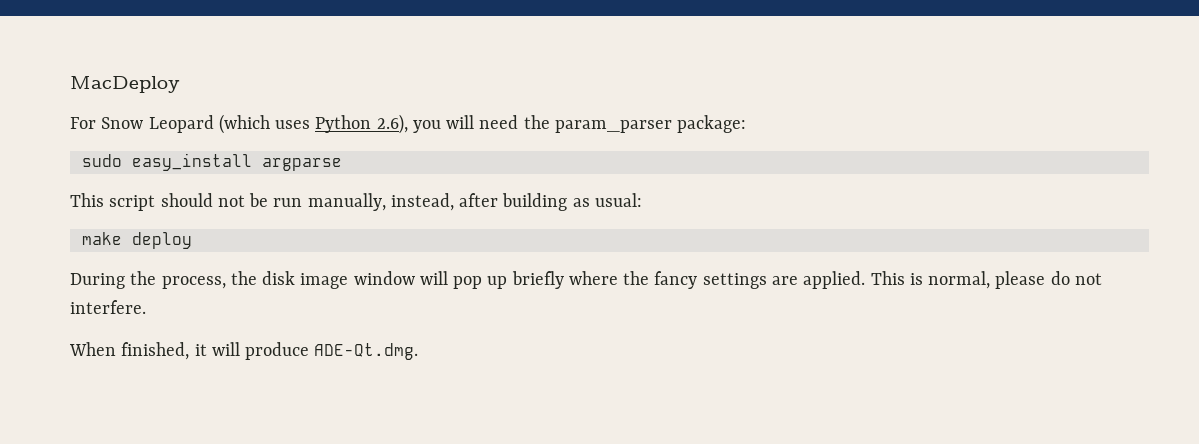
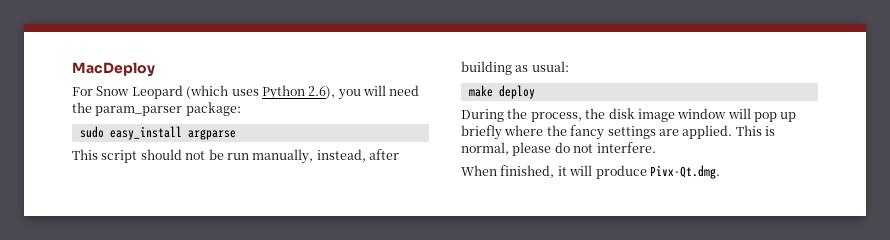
- When finished, it will produce ADE-Qt.dmg.
+ When finished, it will produce Pivx-Qt.dmg.

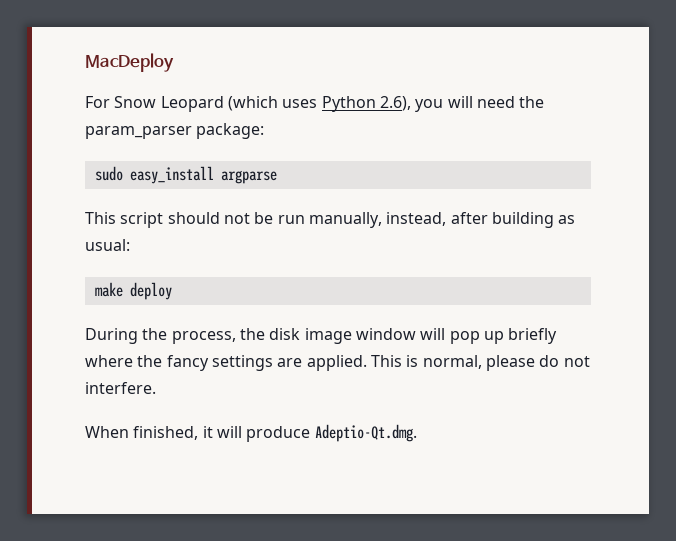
- When finished, it will produce Pivx-Qt.dmg.
+ When finished, it will produce Adeptio-Qt.dmg.

